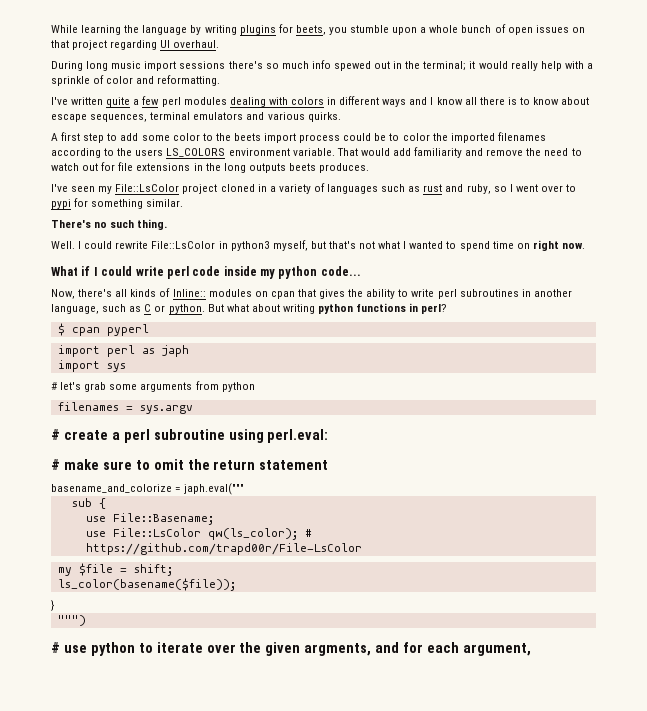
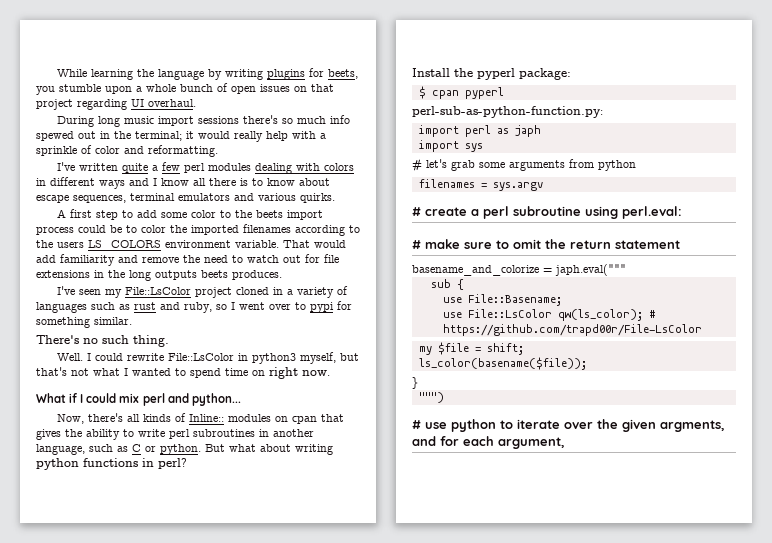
- What if I could write perl code inside my python code...
+ What if I could mix perl and python...
+ Install the pyperl package:
+ perl-sub-as-python-function.py:

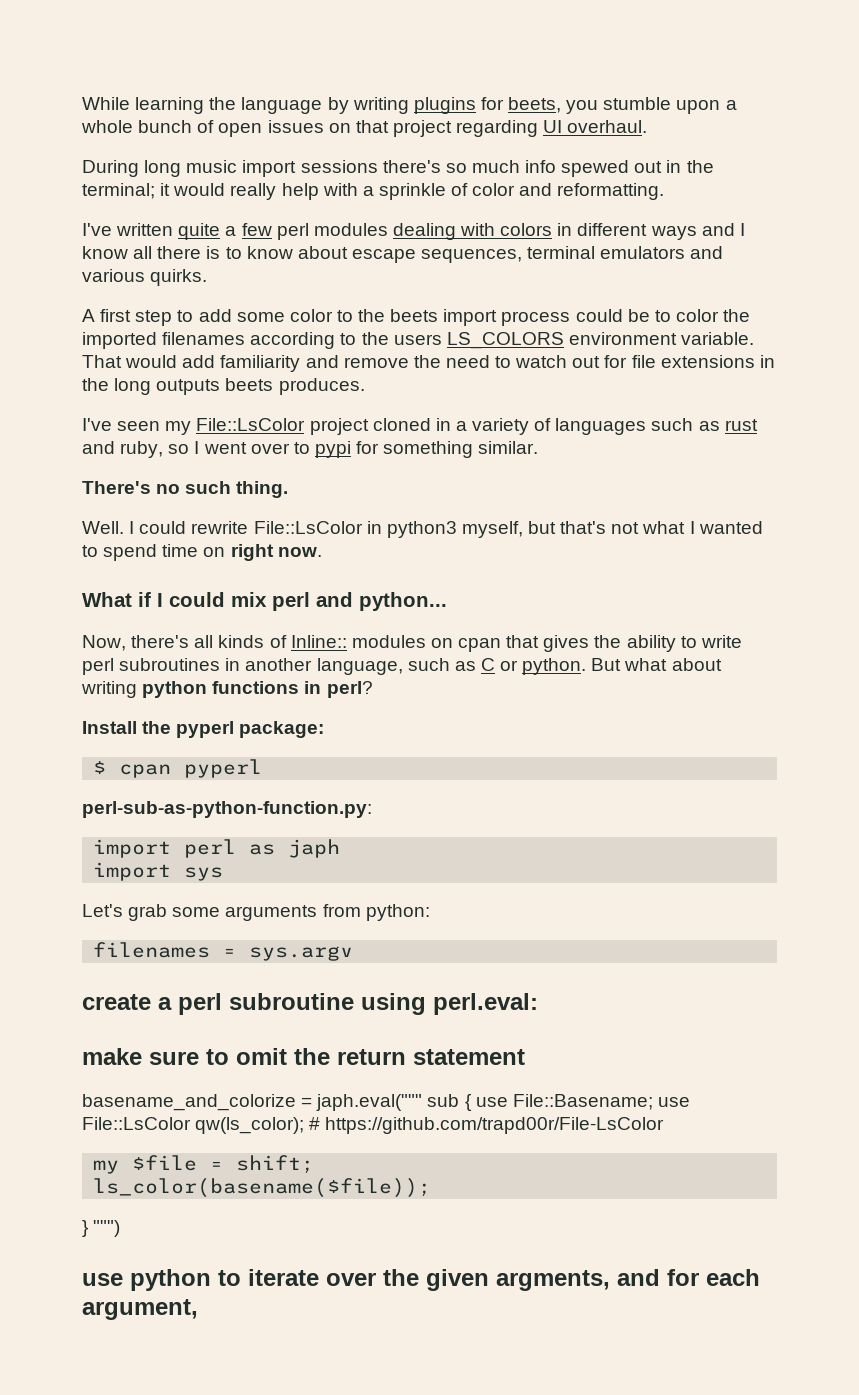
- # let's grab some arguments from python
+ Let's grab some arguments from python:
- # create a perl subroutine using perl.eval:
+ create a perl subroutine using perl.eval:
- # make sure to omit the return statement
+ make sure to omit the return statement
- basename_and_colorize = japh.eval("""
- sub {
- use File::Basename;
- use File::LsColor qw(ls_color); # https://github.com/trapd00r/File-LsColor
+ basename_and_colorize = japh.eval(""" sub { use File::Basename; use File::LsColor qw(ls_color); # https://github.com/trapd00r/File-LsColor
- }
- """)
+ } """)
- # use python to iterate over the given argments, and for each argument,
+ use python to iterate over the given argments, and for each argument,

